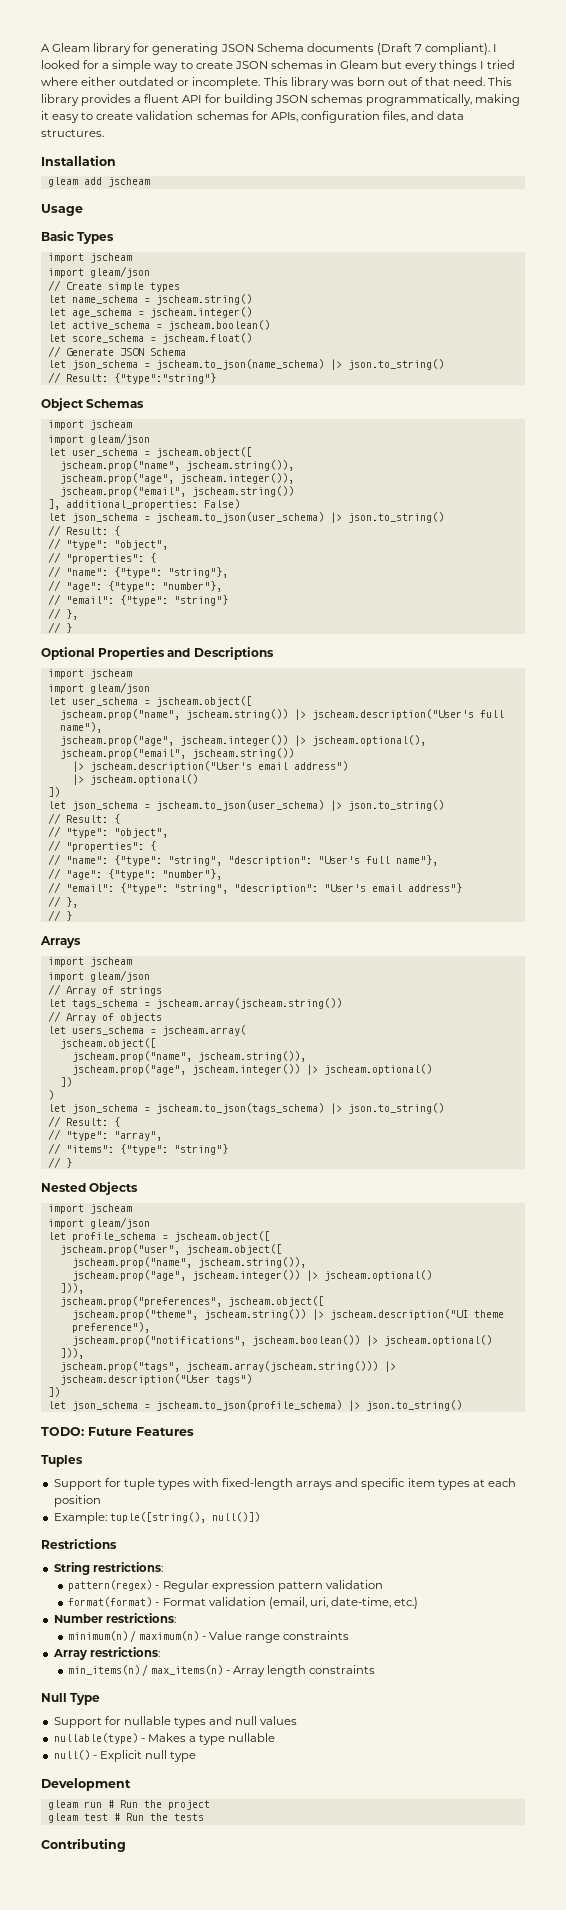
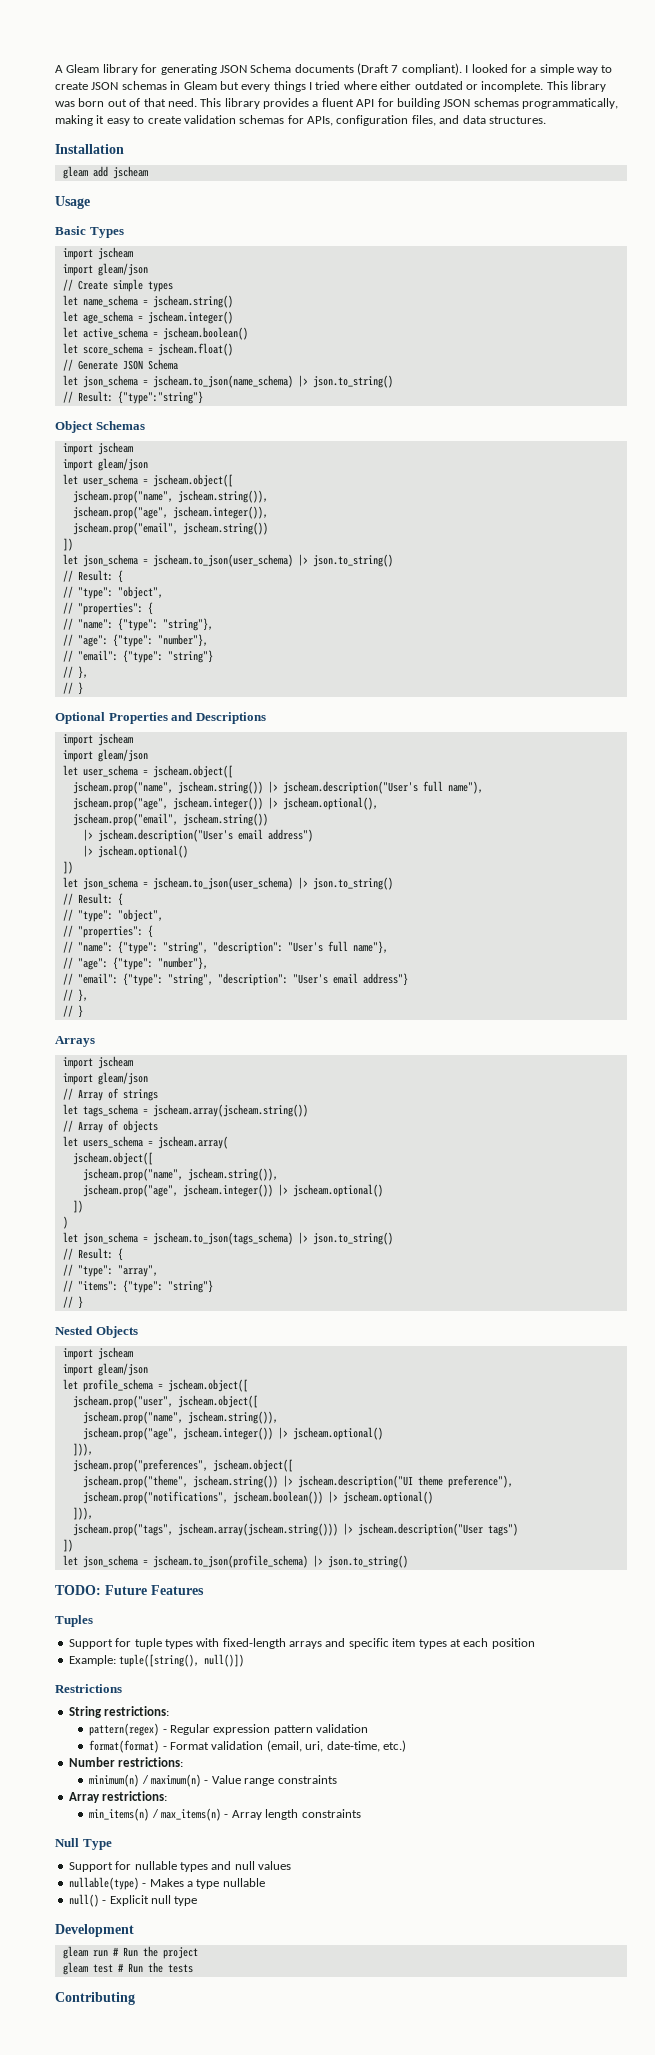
  jscheam.prop("age", jscheam.integer()),
  jscheam.prop("email", jscheam.string())
- ], additional_properties: False)
+ ])

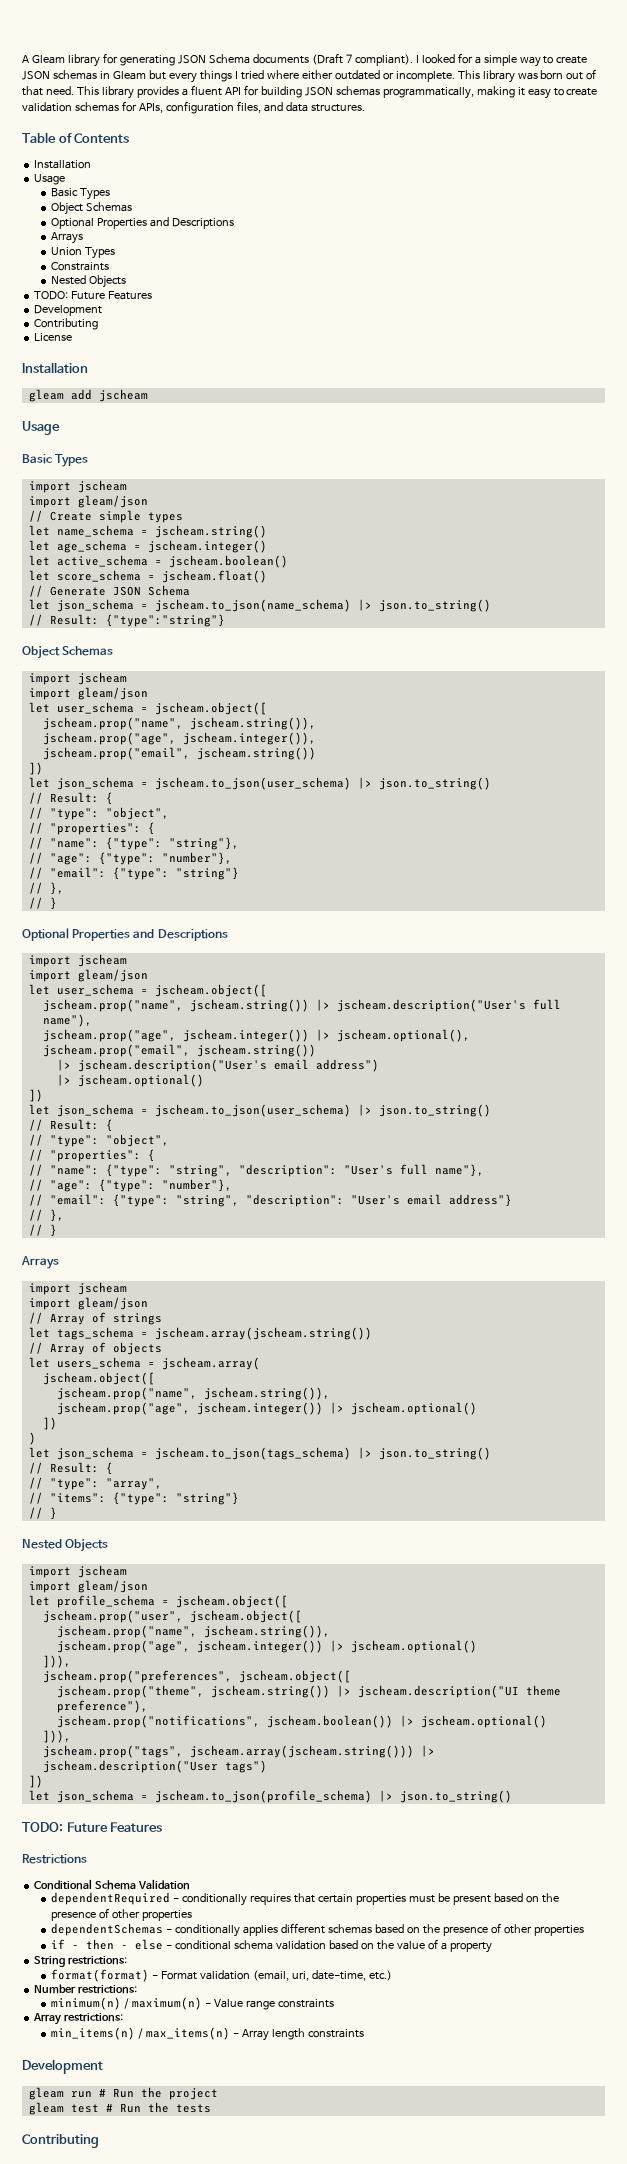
+ Table of Contents
+ Installation
+ Usage
+ Basic Types
+ Object Schemas
+ Optional Properties and Descriptions
+ Arrays
+ Union Types
+ Constraints
+ Nested Objects
+ TODO: Future Features
+ Development
+ Contributing
+ License
- Tuples
- Support for tuple types with fixed-length arrays and specific item types at each position
- Example: tuple([string(), null()])
  Restrictions
+ Conditional Schema Validation
+ dependentRequired - conditionally requires that certain properties must be present based on the presence of other properties
+ dependentSchemas - conditionally applies different schemas based on the presence of other properties
+ if - then - else - conditional schema validation based on the value of a property
  String restrictions:
- pattern(regex) - Regular expression pattern validation
- Null Type
- Support for nullable types and null values
- nullable(type) - Makes a type nullable
- null() - Explicit null type

